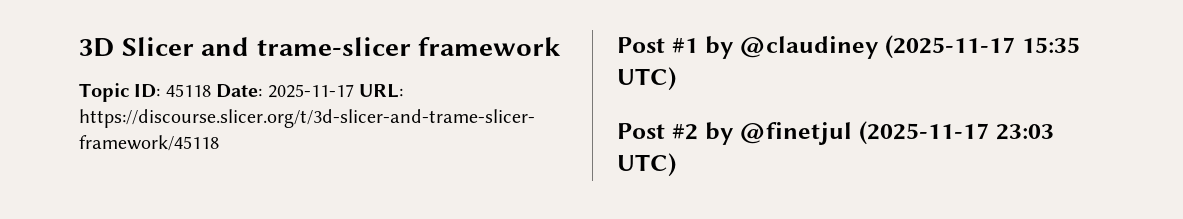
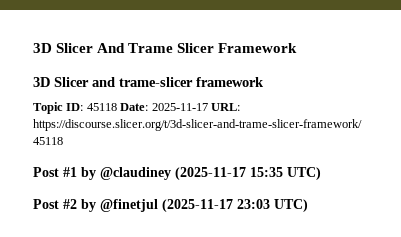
+ 3D Slicer And Trame Slicer Framework

